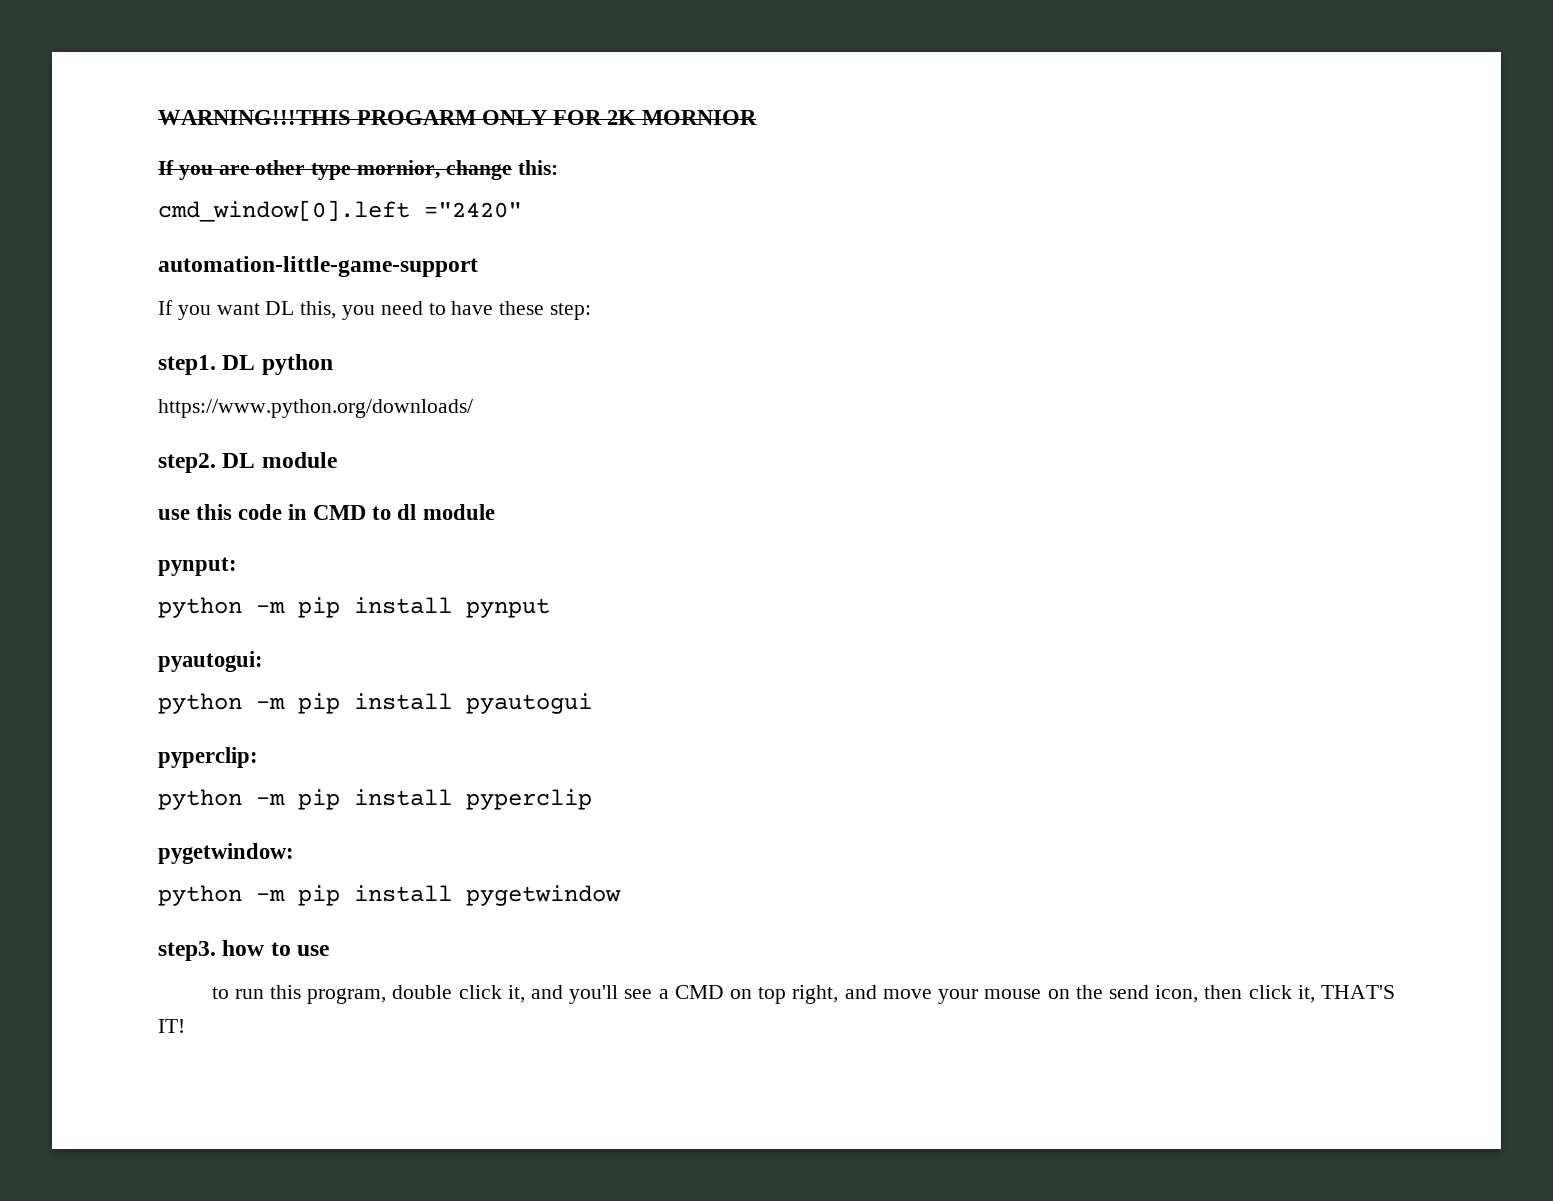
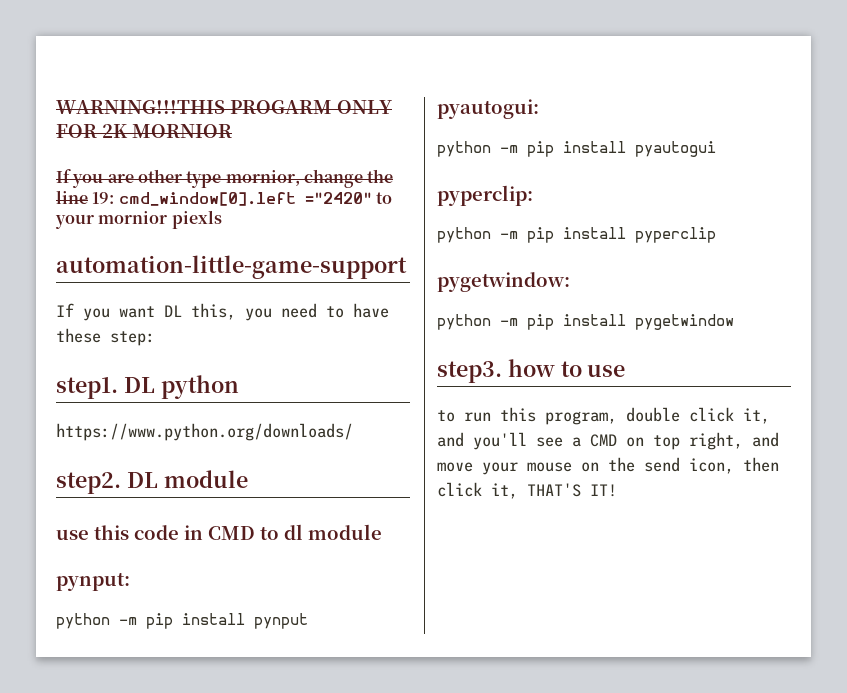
- If you are other type mornior, change this:
- cmd_window[0].left ="2420"
+ If you are other type mornior, change the line 19: cmd_window[0].left ="2420" to your mornior piexls

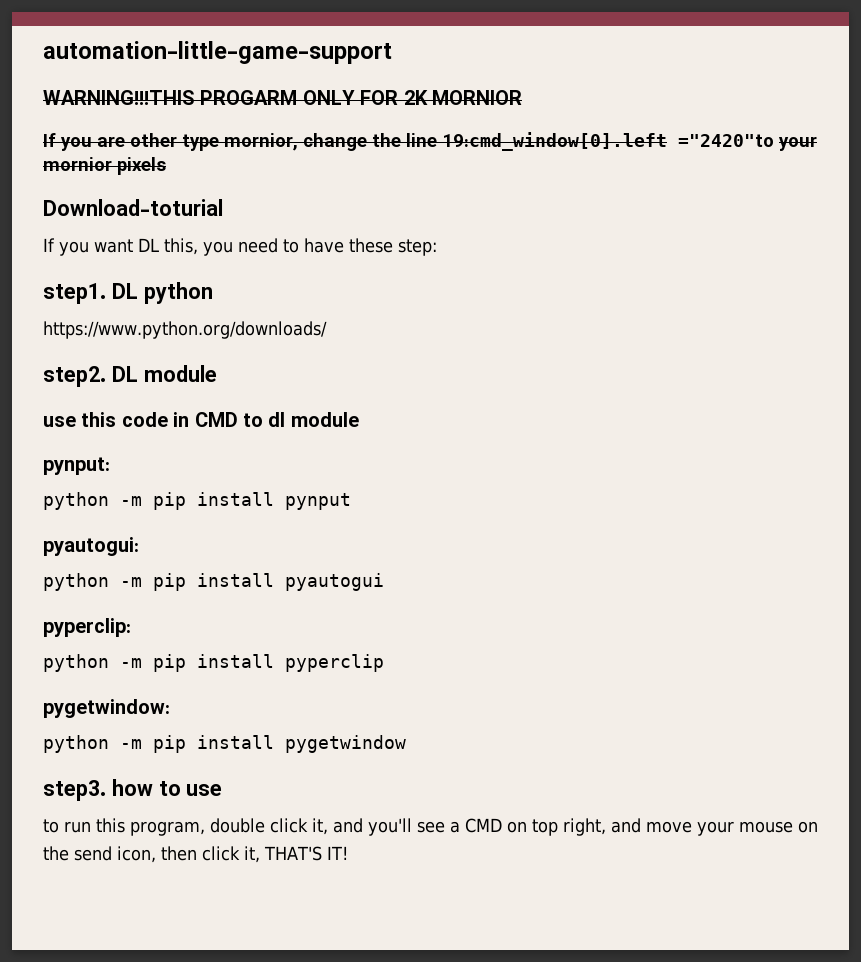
+ automation-little-game-support
- If you are other type mornior, change the line 19: cmd_window[0].left ="2420" to your mornior piexls
- automation-little-game-support
+ If you are other type mornior, change the line 19:cmd_window[0].left ="2420"to your mornior pixels
+ Download-toturial

